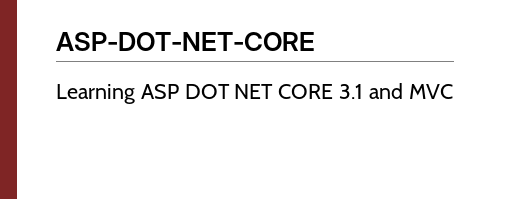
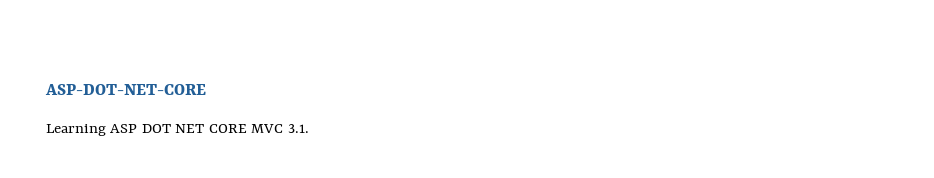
- Learning ASP DOT NET CORE 3.1 and MVC
+ Learning ASP DOT NET CORE MVC 3.1.

